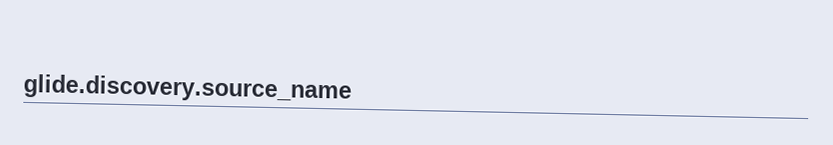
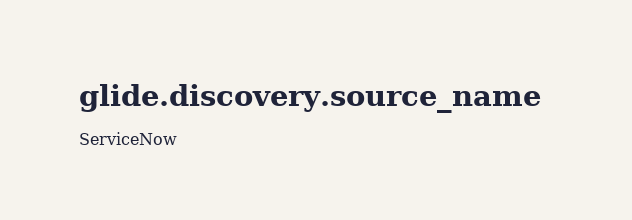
+ ServiceNow

